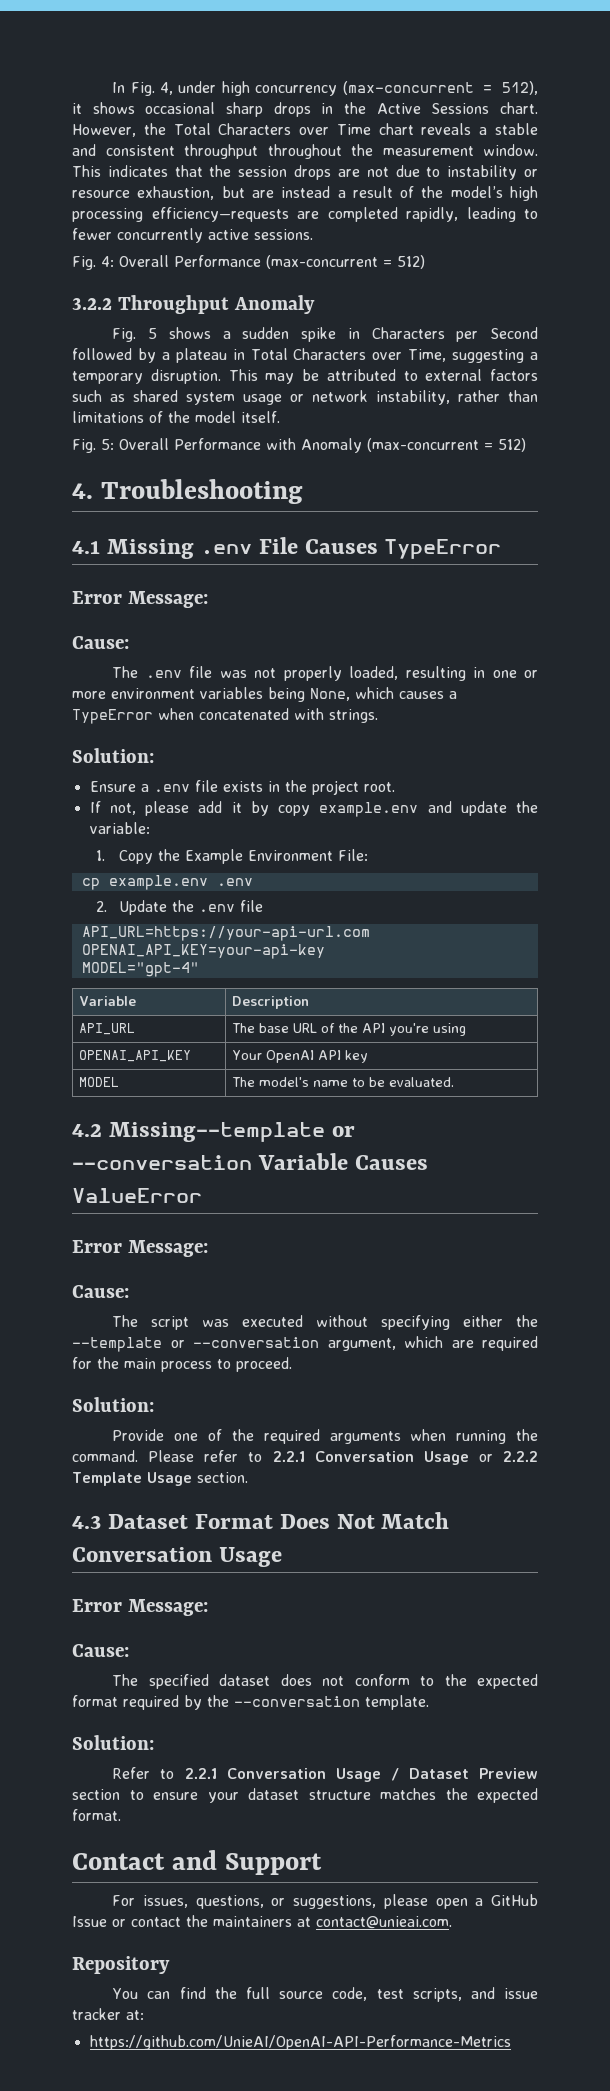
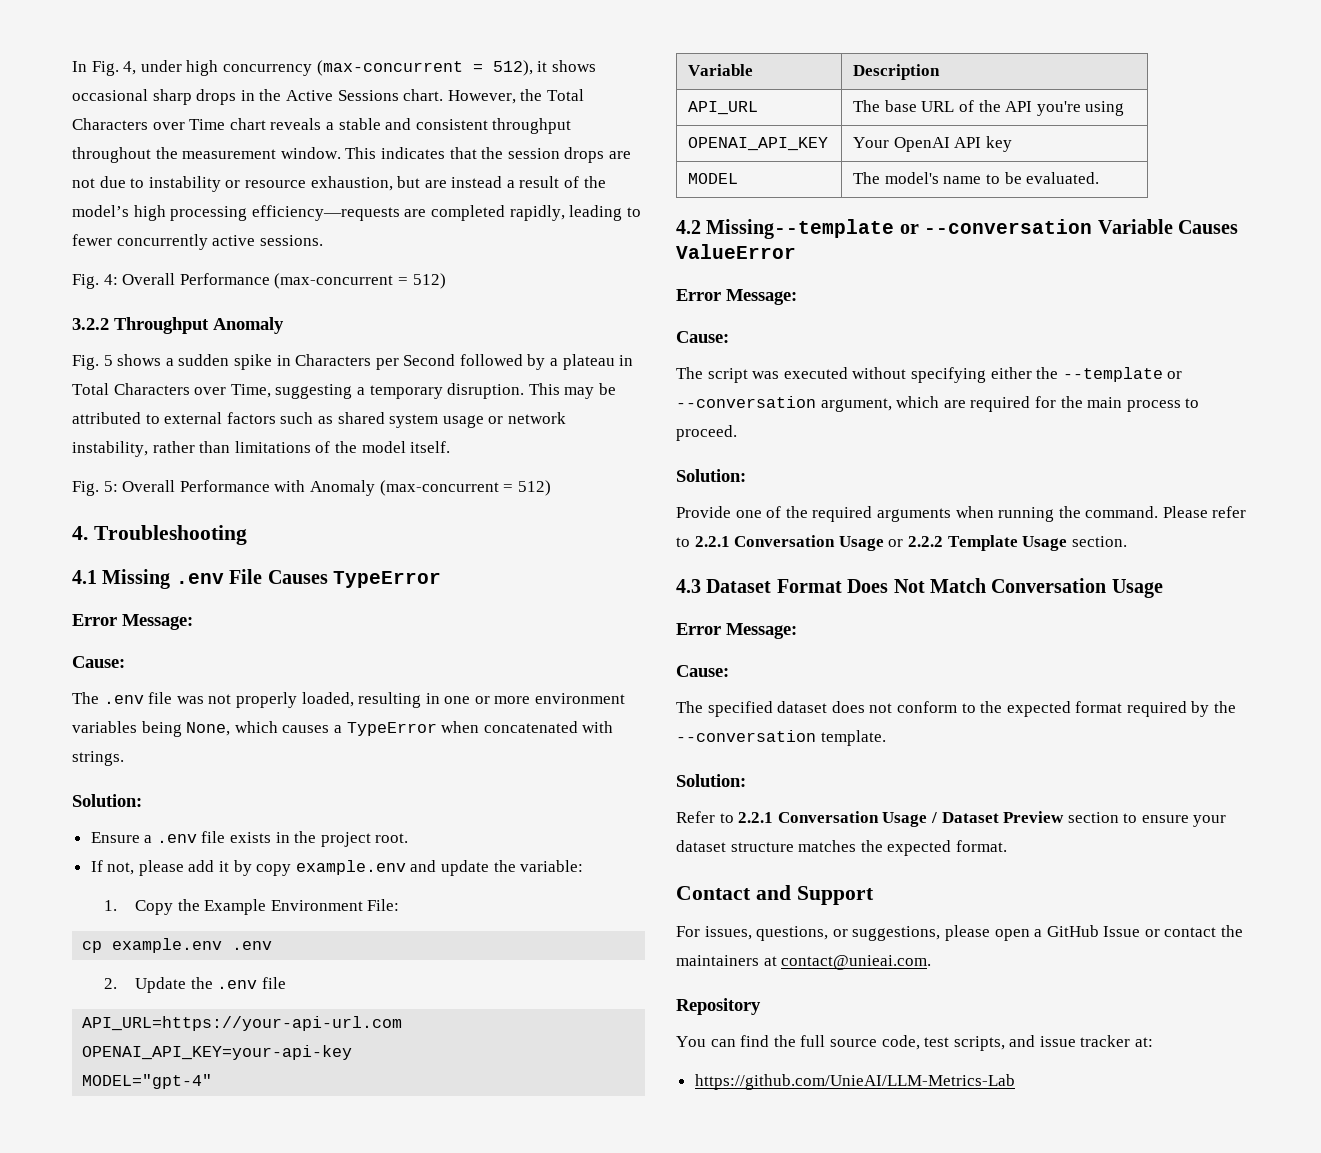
- https://github.com/UnieAI/OpenAI-API-Performance-Metrics
+ https://github.com/UnieAI/LLM-Metrics-Lab

